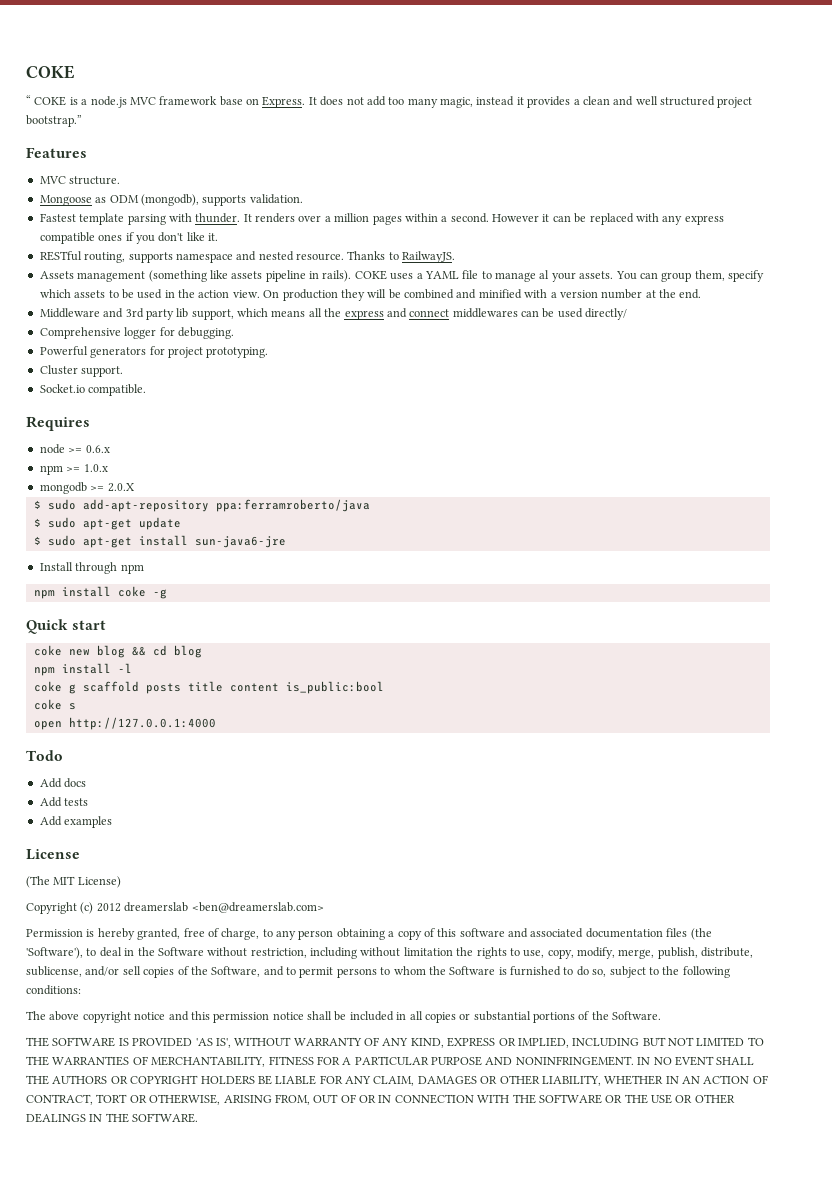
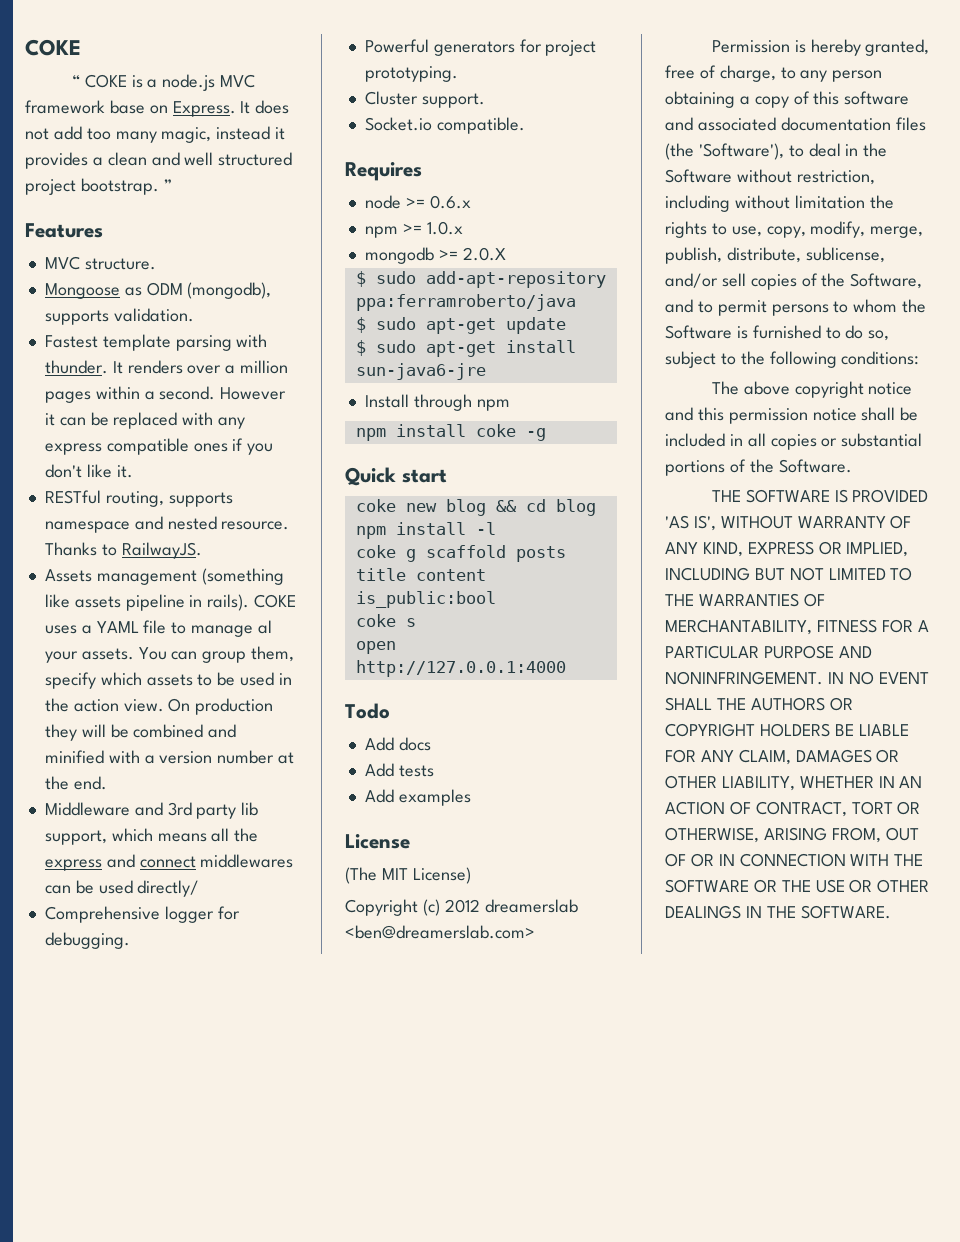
- It does not add too many magic, instead it provides a clean and well structured project bootstrap.”
+ It does not add too many magic, instead it provides a clean and well structured project bootstrap. ”

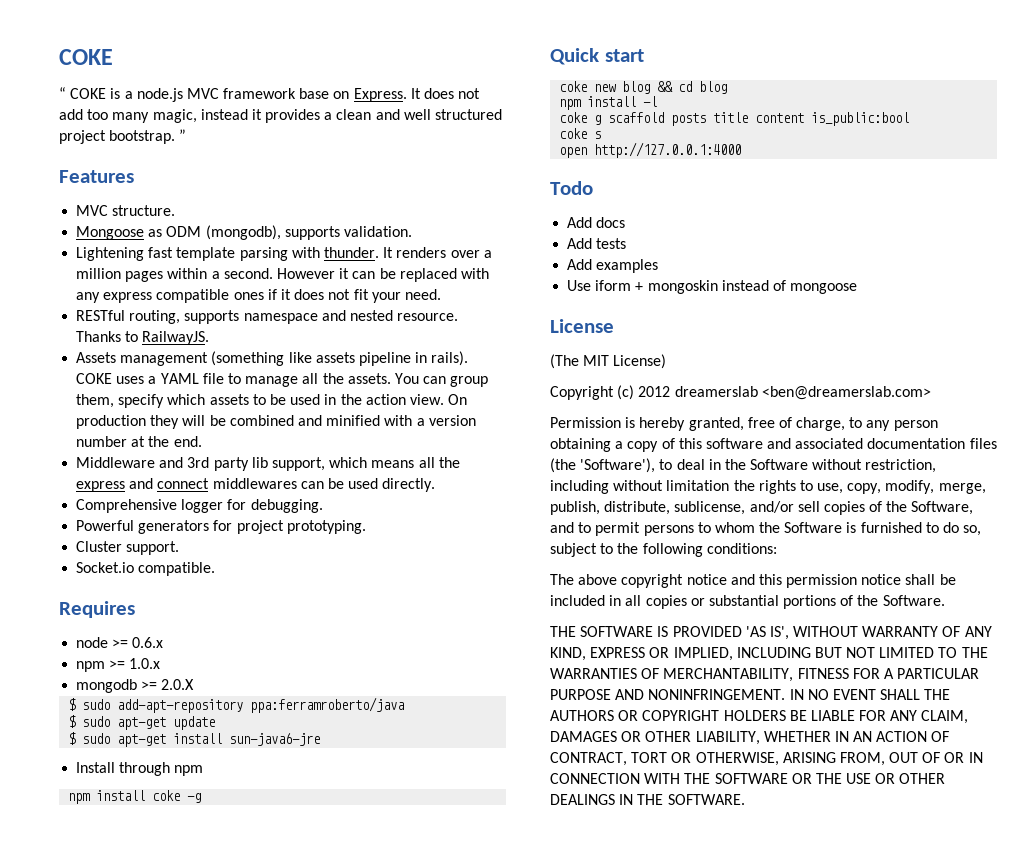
- Fastest template parsing with thunder.
+ Lightening fast template parsing with thunder.
- However it can be replaced with any express compatible ones if you don't like it.
+ However it can be replaced with any express compatible ones if it does not fit your need.
- COKE uses a YAML file to manage al your assets.
+ COKE uses a YAML file to manage all the assets.
- Middleware and 3rd party lib support, which means all the express and connect middlewares can be used directly/
+ Middleware and 3rd party lib support, which means all the express and connect middlewares can be used directly.
+ Use iform + mongoskin instead of mongoose

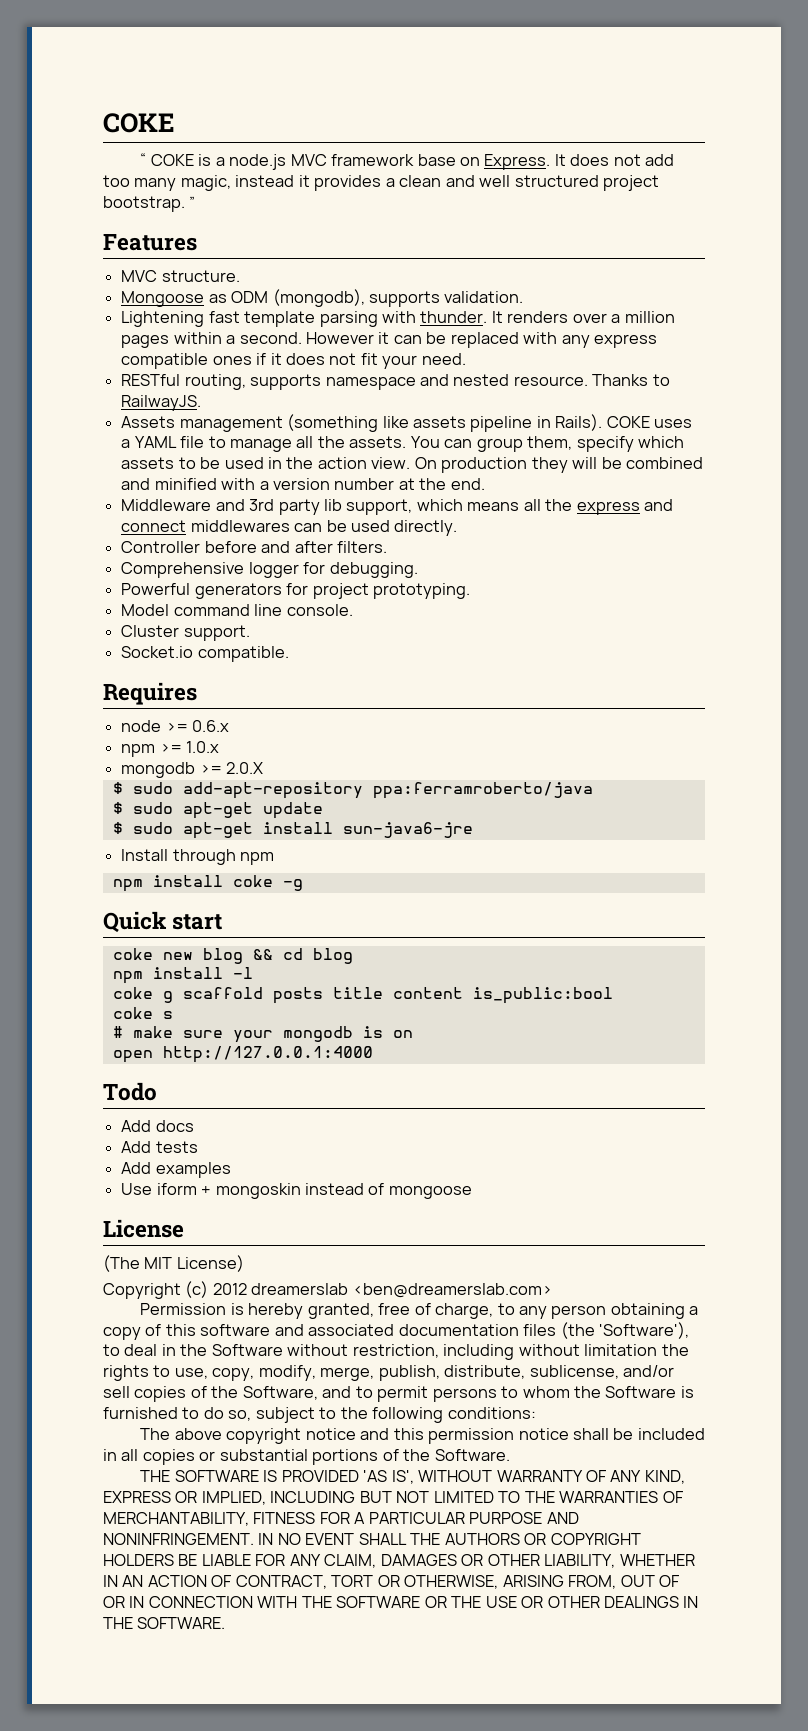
- Assets management (something like assets pipeline in rails).
+ Assets management (something like assets pipeline in Rails).
+ Controller before and after filters.
+ Model command line console.
+ # make sure your mongodb is on

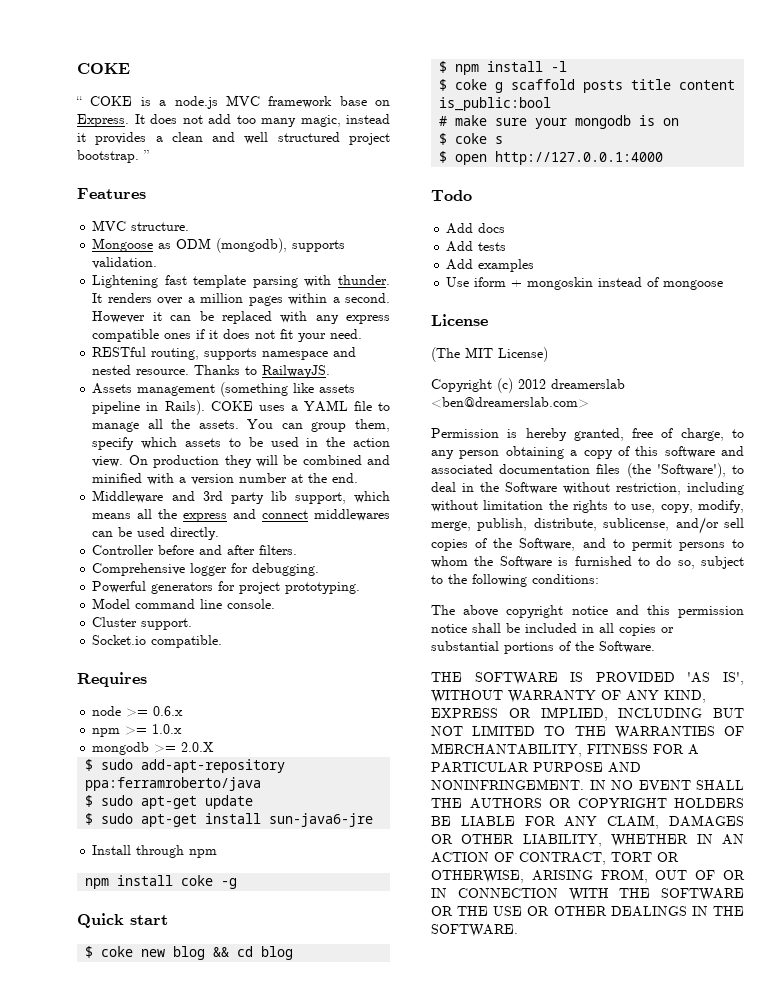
- coke new blog && cd blog
+ $ coke new blog && cd blog
- npm install -l
+ $ npm install -l
- coke g scaffold posts title content is_public:bool
+ $ coke g scaffold posts title content is_public:bool
- coke s
- open http://127.0.0.1:4000
+ $ coke s
+ $ open http://127.0.0.1:4000

